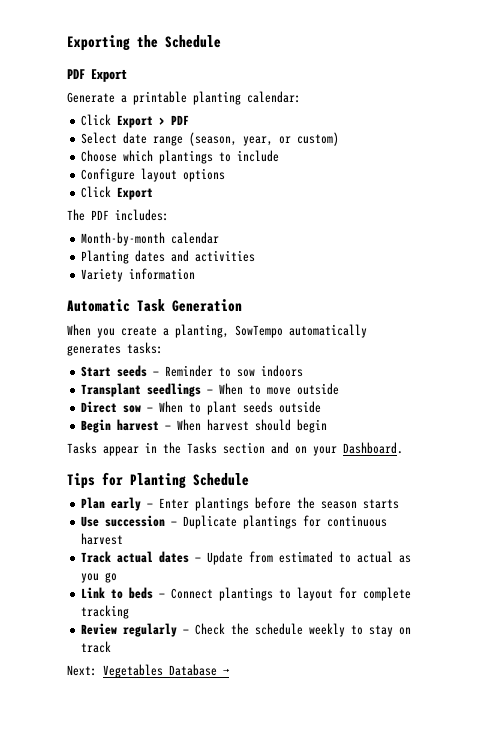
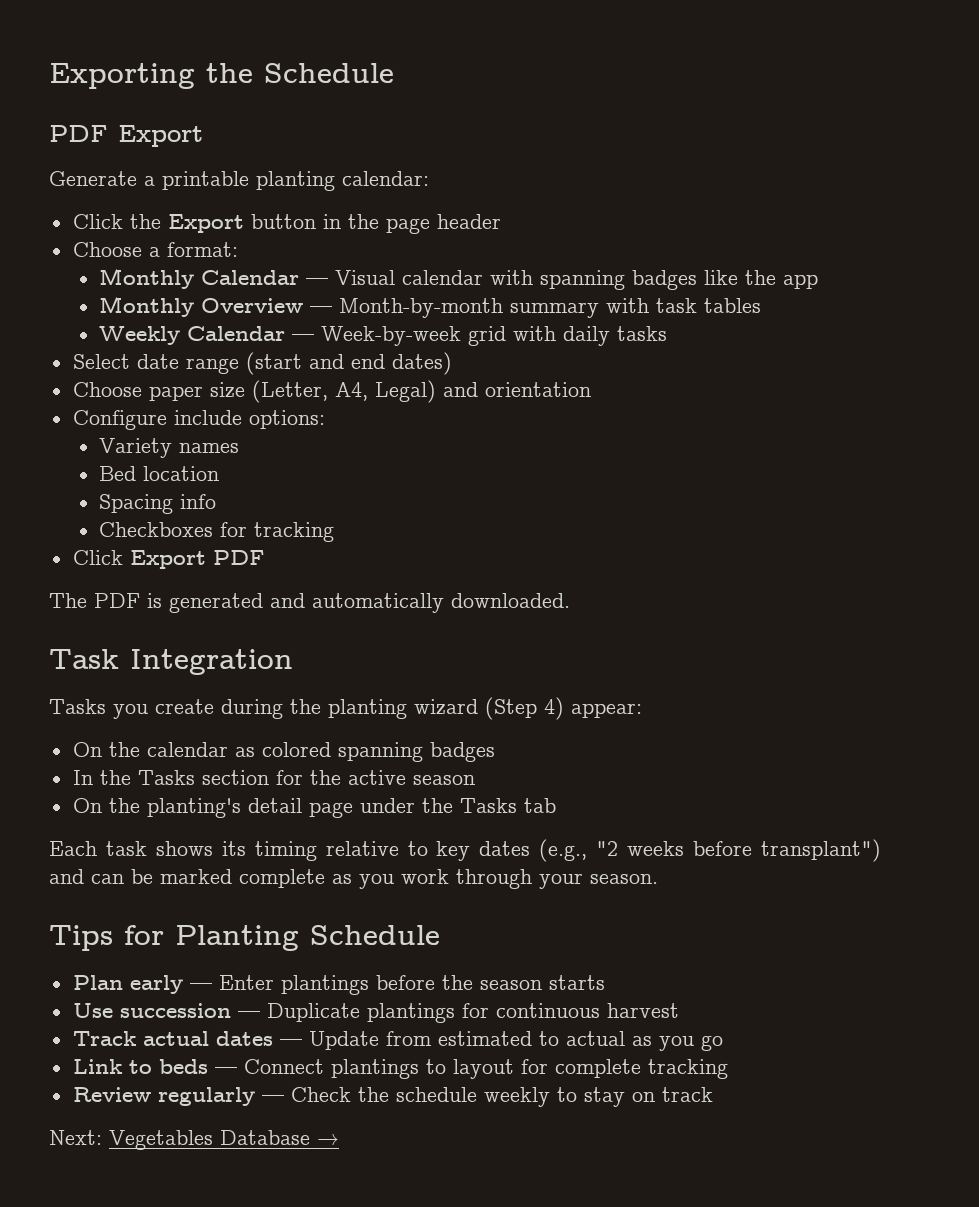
- Click Export > PDF
- Select date range (season, year, or custom)
- Choose which plantings to include
- Configure layout options
- Click Export
+ Click the Export button in the page header
+ Choose a format:
+ Monthly Calendar — Visual calendar with spanning badges like the app
+ Monthly Overview — Month-by-month summary with task tables
+ Weekly Calendar — Week-by-week grid with daily tasks
+ Select date range (start and end dates)
+ Choose paper size (Letter, A4, Legal) and orientation
+ Configure include options:
+ Variety names
+ Bed location
+ Spacing info
+ Checkboxes for tracking
+ Click Export PDF
- The PDF includes:
- Month-by-month calendar
- Planting dates and activities
- Variety information
- Automatic Task Generation
- When you create a planting, SowTempo automatically generates tasks:
- Start seeds — Reminder to sow indoors
- Transplant seedlings — When to move outside
- Direct sow — When to plant seeds outside
- Begin harvest — When harvest should begin
- Tasks appear in the Tasks section and on your Dashboard.
+ The PDF is generated and automatically downloaded.
+ Task Integration
+ Tasks you create during the planting wizard (Step 4) appear:
+ On the calendar as colored spanning badges
+ In the Tasks section for the active season
+ On the planting's detail page under the Tasks tab
+ Each task shows its timing relative to key dates (e.g., "2 weeks before transplant") and can be marked complete as you work through your season.

